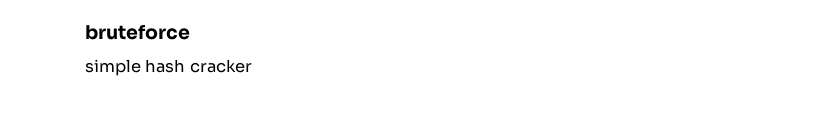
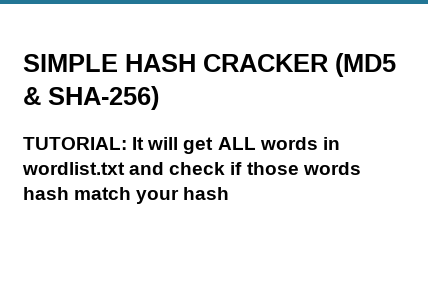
- bruteforce
- simple hash cracker
+ SIMPLE HASH CRACKER (MD5 & SHA-256)
+ TUTORIAL: It will get ALL words in wordlist.txt and check if those words hash match your hash

